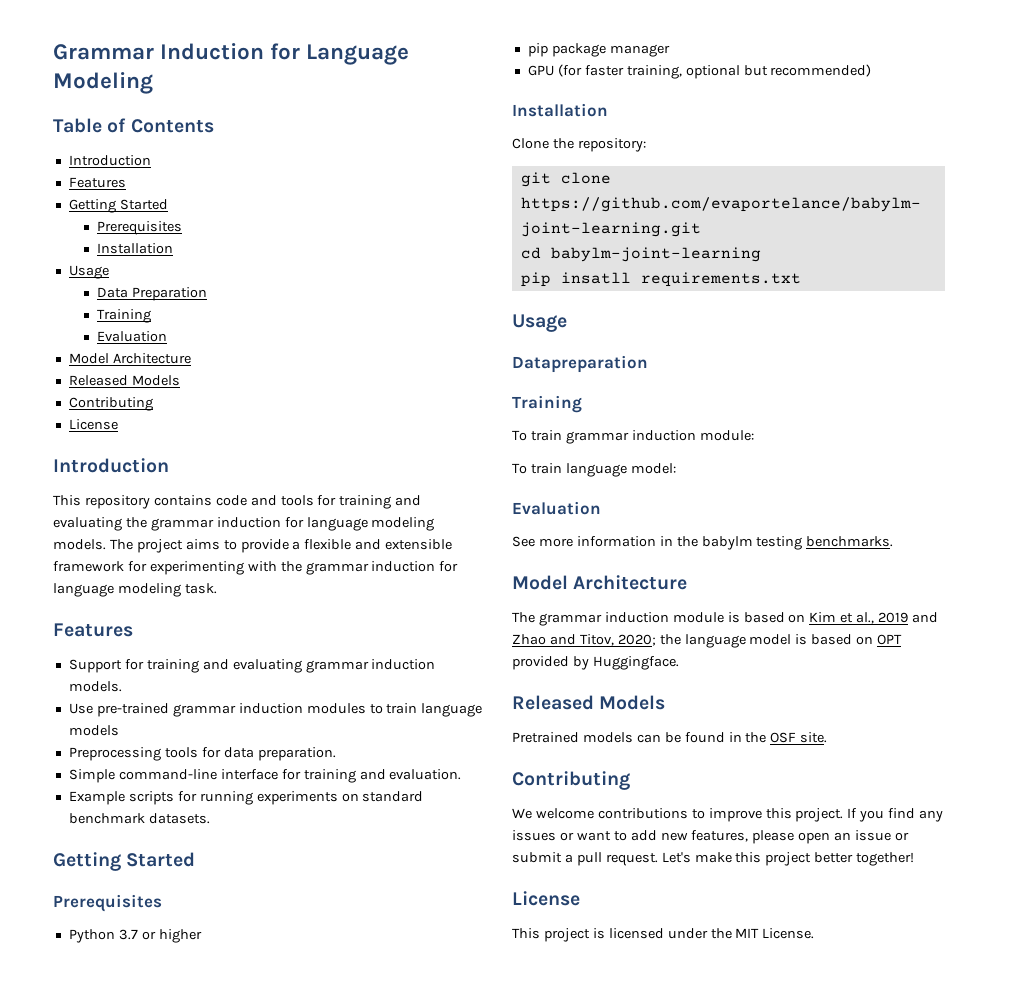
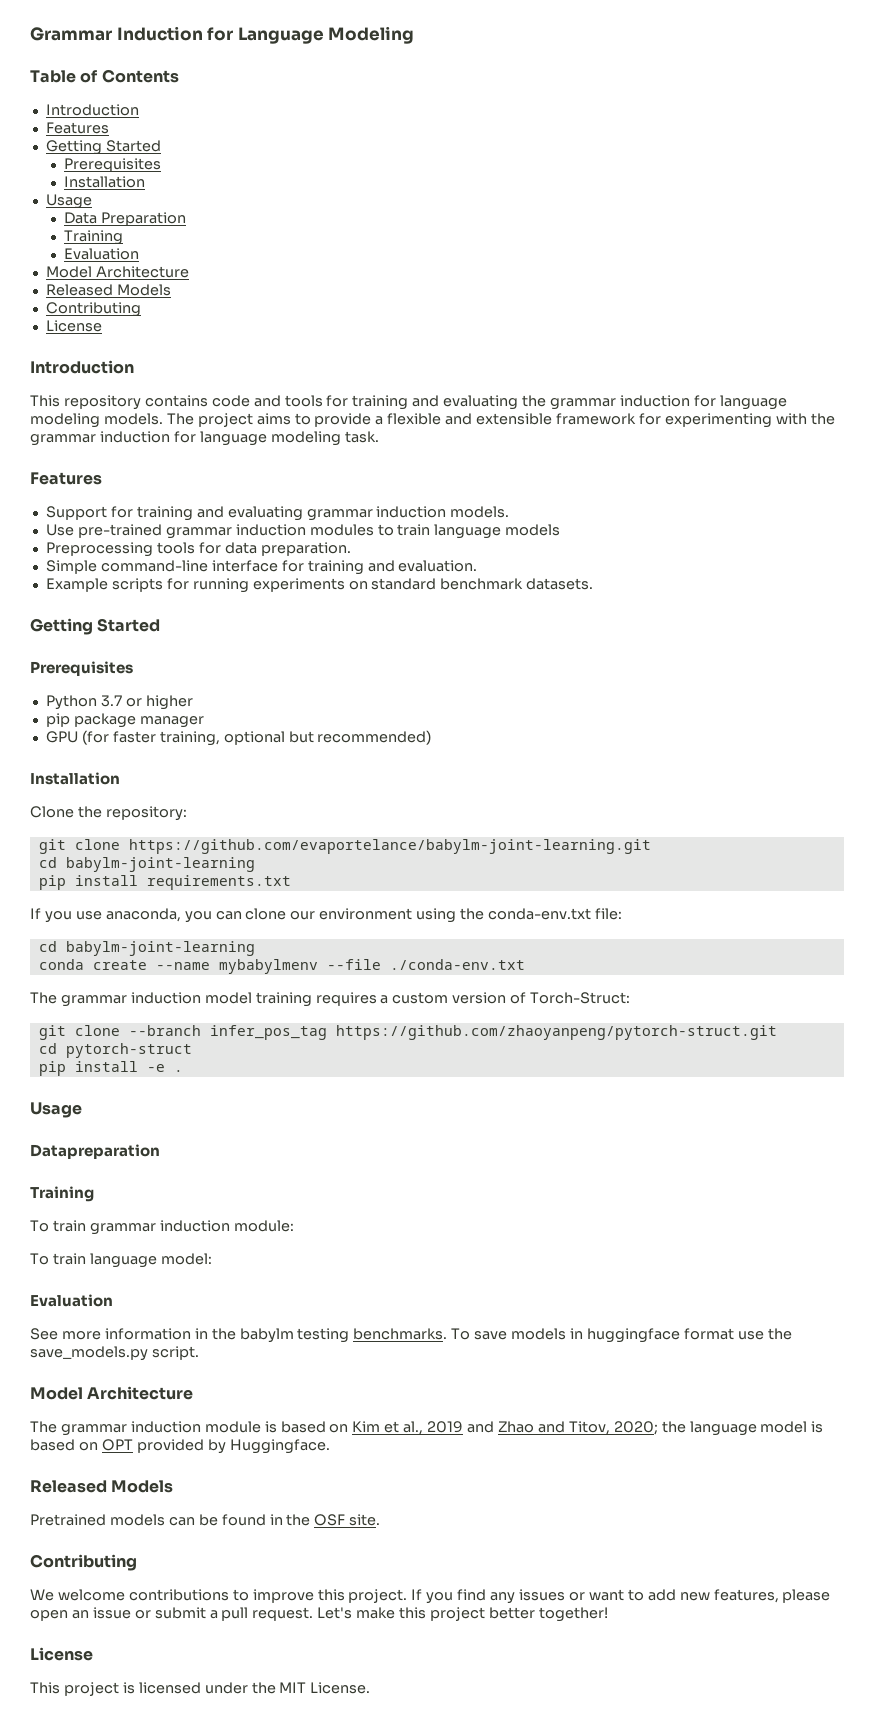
- pip insatll requirements.txt
+ pip install requirements.txt
+ If you use anaconda, you can clone our environment using the conda-env.txt file:
+ cd babylm-joint-learning
+ conda create --name mybabylmenv --file ./conda-env.txt
+ The grammar induction model training requires a custom version of Torch-Struct:
+ git clone --branch infer_pos_tag https://github.com/zhaoyanpeng/pytorch-struct.git
+ cd pytorch-struct
+ pip install -e .
+ To save models in huggingface format use the save_models.py script.

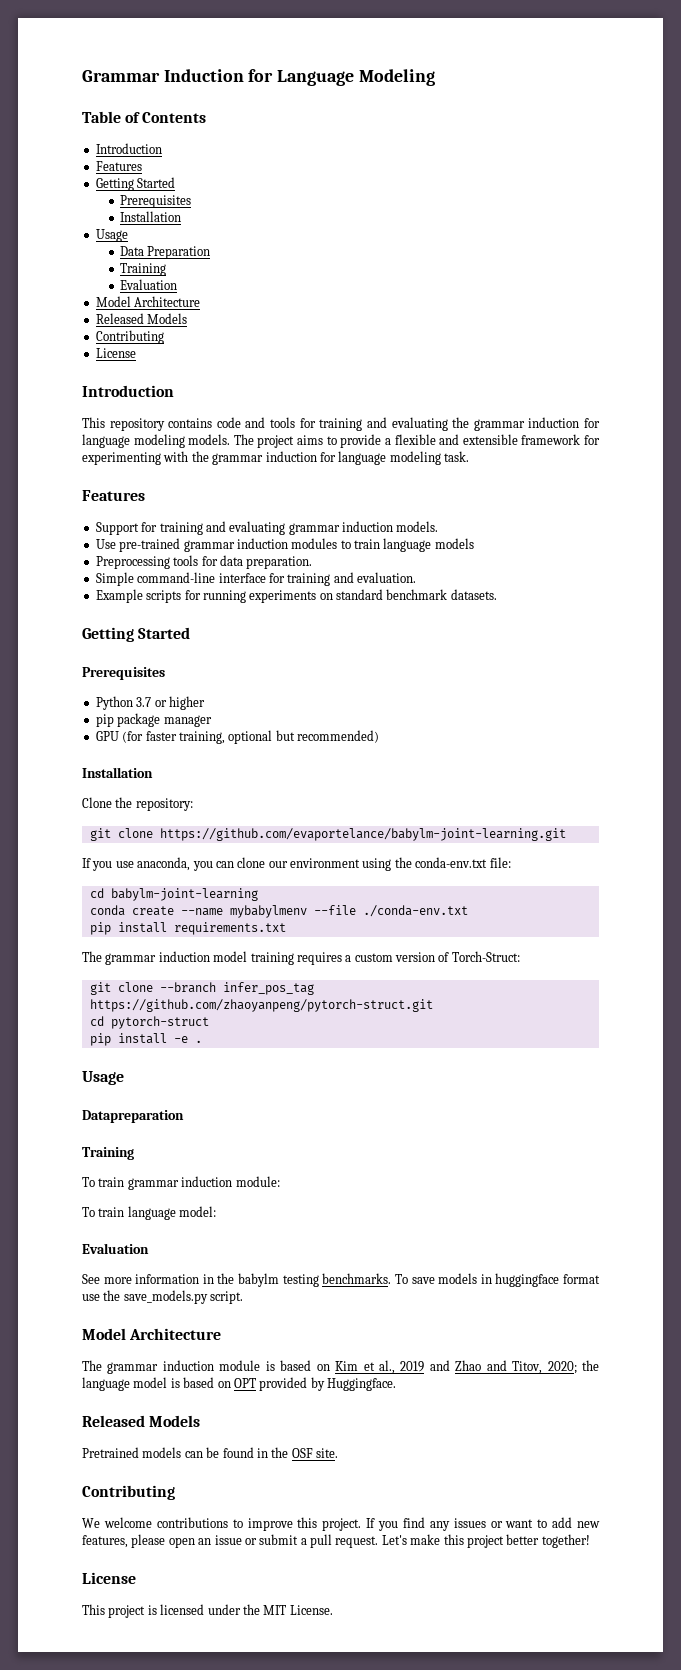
  git clone https://github.com/evaportelance/babylm-joint-learning.git
- cd babylm-joint-learning
- pip install requirements.txt
+ pip install requirements.txt

